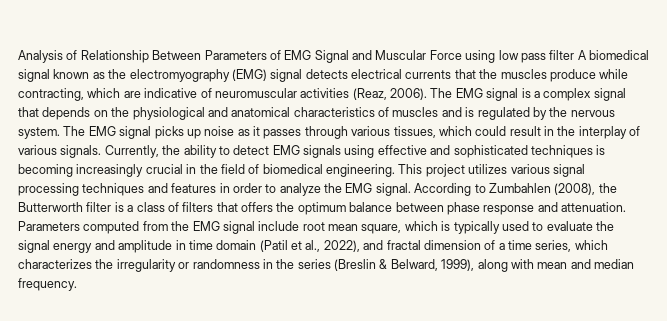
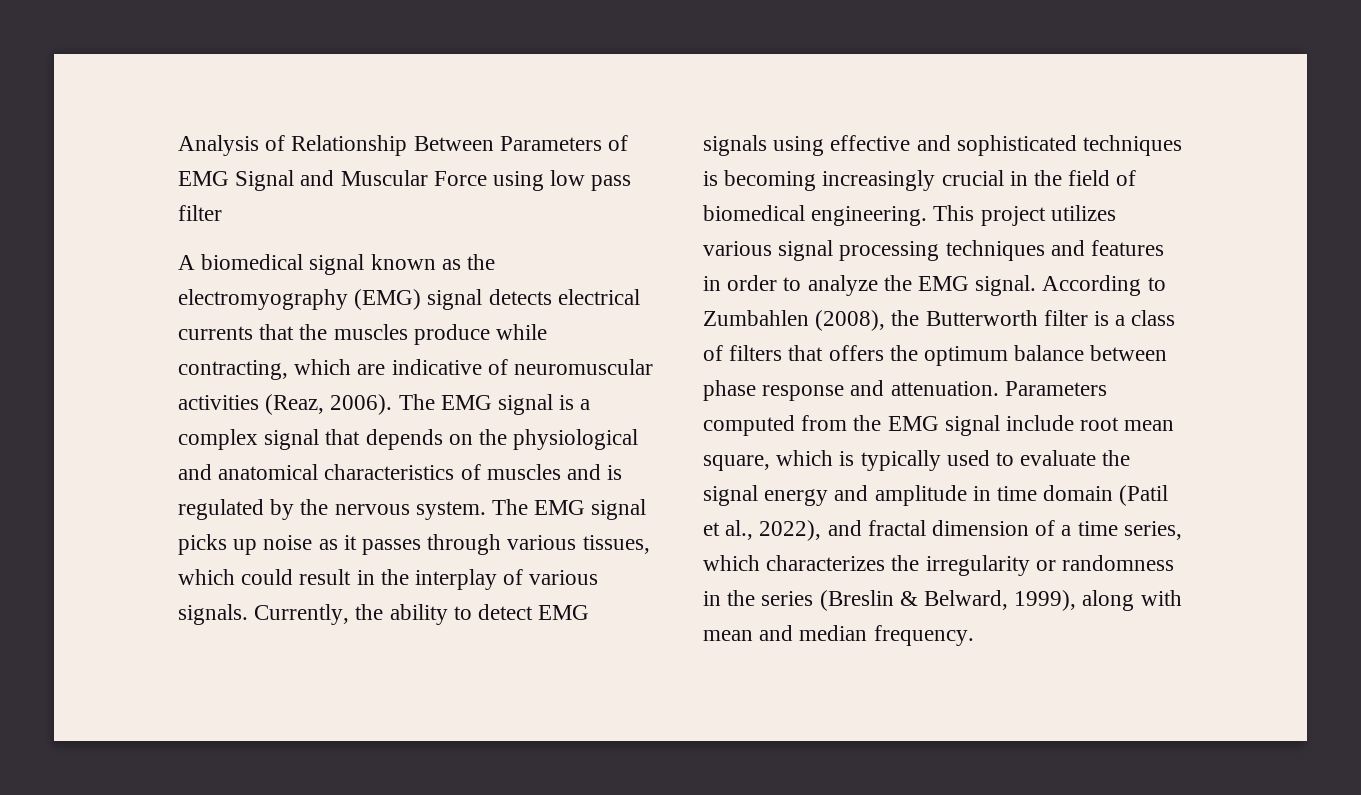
- Analysis of Relationship Between Parameters of EMG Signal and Muscular Force using low pass filter A biomedical signal known as the electromyography (EMG) signal detects electrical currents that the muscles produce while contracting, which are indicative of neuromuscular activities (Reaz, 2006).
+ Analysis of Relationship Between Parameters of EMG Signal and Muscular Force using low pass filter
+ A biomedical signal known as the electromyography (EMG) signal detects electrical currents that the muscles produce while contracting, which are indicative of neuromuscular activities (Reaz, 2006).

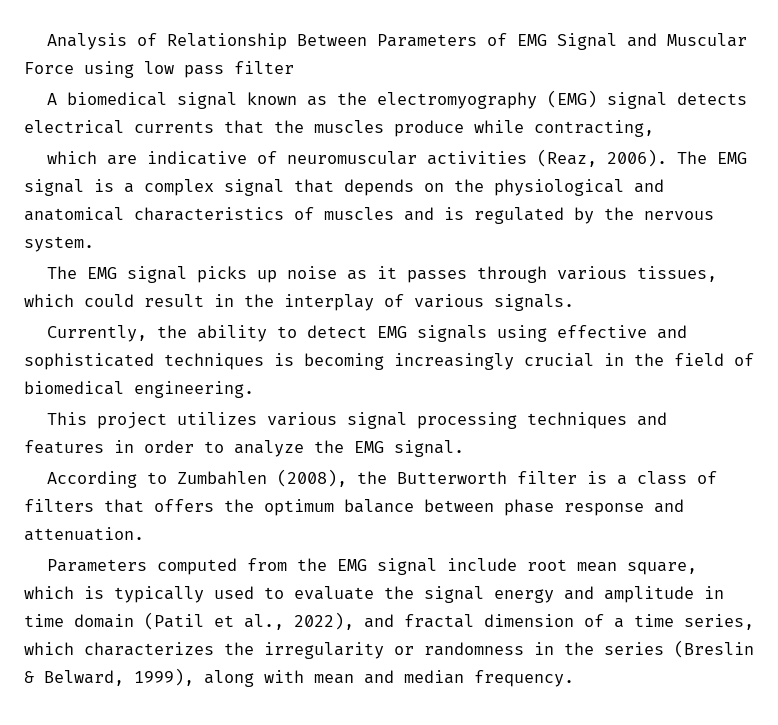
- A biomedical signal known as the electromyography (EMG) signal detects electrical currents that the muscles produce while contracting, which are indicative of neuromuscular activities (Reaz, 2006).
+ A biomedical signal known as the electromyography (EMG) signal detects electrical currents that the muscles produce while contracting,
+ which are indicative of neuromuscular activities (Reaz, 2006).
- The EMG signal is a complex signal that depends on the physiological and anatomical characteristics of muscles and is regulated by the nervous system. The EMG signal picks up noise as it passes through various tissues, which could result in the interplay of various signals. Currently, the ability to detect EMG signals using effective and sophisticated techniques is becoming increasingly crucial in the field of biomedical engineering. This project utilizes various signal processing techniques and features in order to analyze the EMG signal. According to Zumbahlen (2008), the Butterworth filter is a class of filters that offers the optimum balance between phase response and attenuation. Parameters computed from the EMG signal include root mean square, which is typically used to evaluate the signal energy and amplitude in time domain (Patil et al., 2022), and fractal dimension of a time series, which characterizes the irregularity or randomness in the series (Breslin & Belward, 1999), along with mean and median frequency.
+ The EMG signal is a complex signal that depends on the physiological and anatomical characteristics of muscles and is regulated by the nervous system.
+ The EMG signal picks up noise as it passes through various tissues, which could result in the interplay of various signals.
+ Currently, the ability to detect EMG signals using effective and sophisticated techniques is becoming increasingly crucial in the field of biomedical engineering.
+ This project utilizes various signal processing techniques and features in order to analyze the EMG signal.
+ According to Zumbahlen (2008), the Butterworth filter is a class of filters that offers the optimum balance between phase response and attenuation.
+ Parameters computed from the EMG signal include root mean square, which is typically used to evaluate the signal energy and amplitude in time domain (Patil et al., 2022), and fractal dimension of a time series, which characterizes the irregularity or randomness in the series (Breslin & Belward, 1999), along with mean and median frequency.

